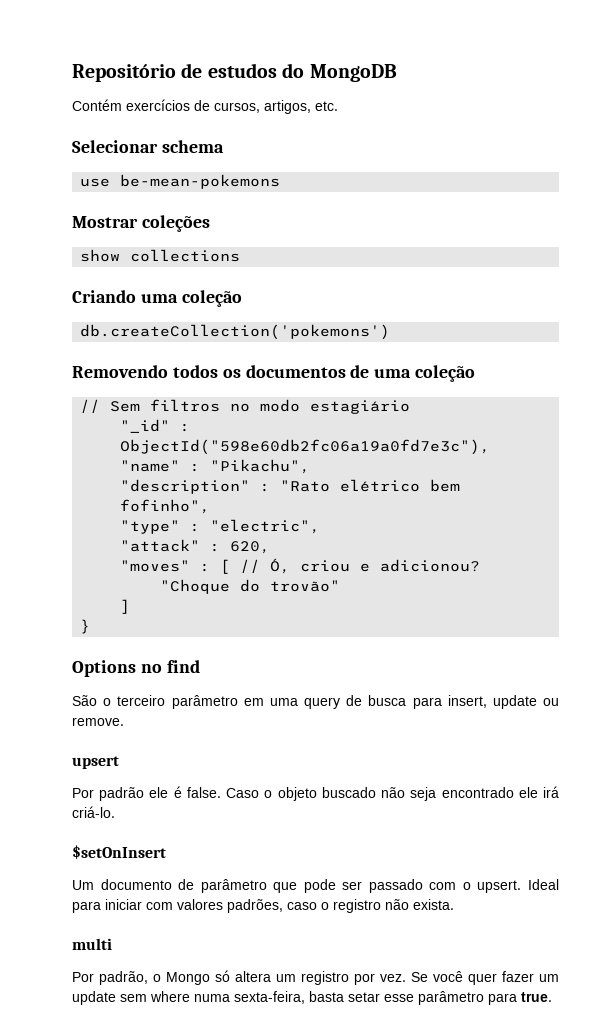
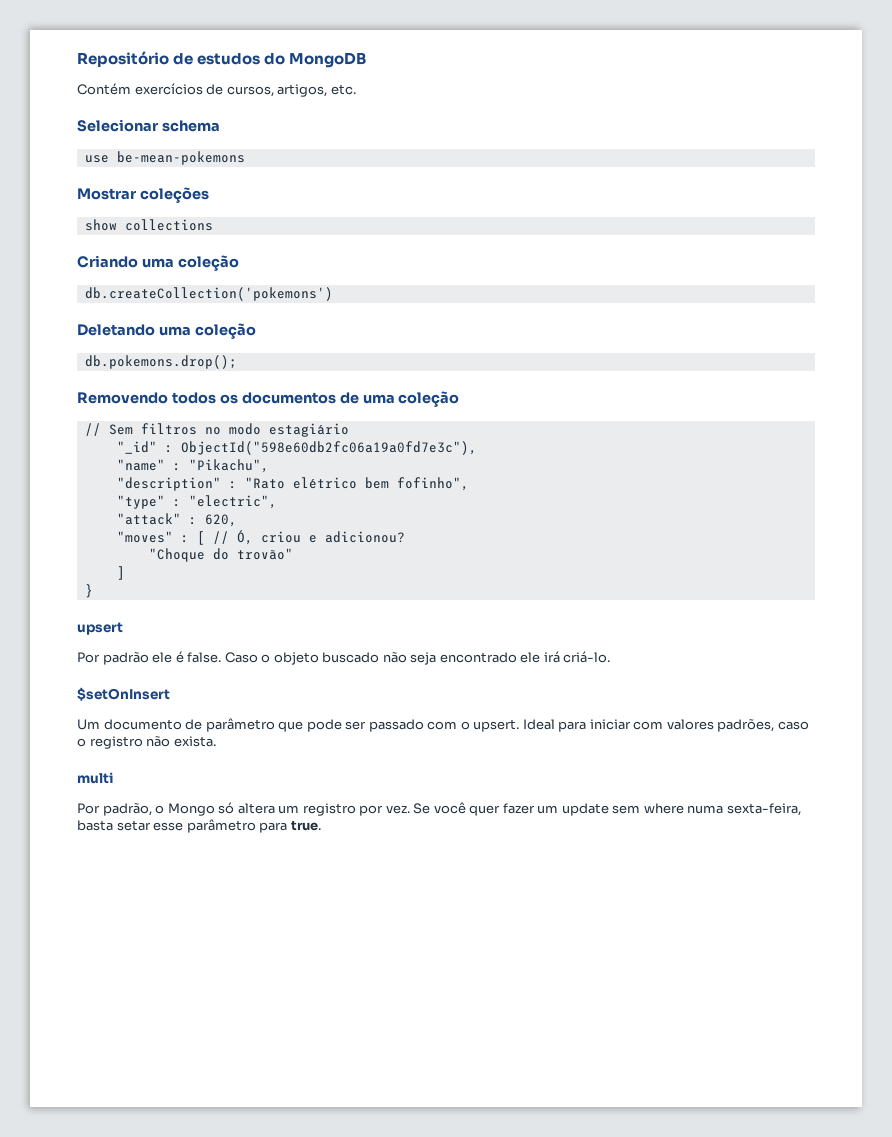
+ Deletando uma coleção
+ db.pokemons.drop();
- Options no find
- São o terceiro parâmetro em uma query de busca para insert, update ou remove.

